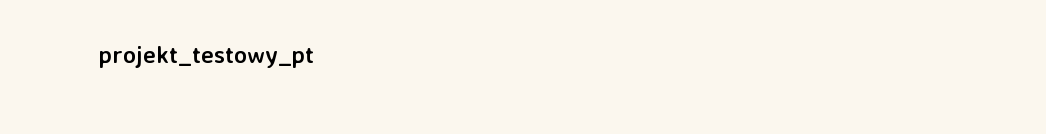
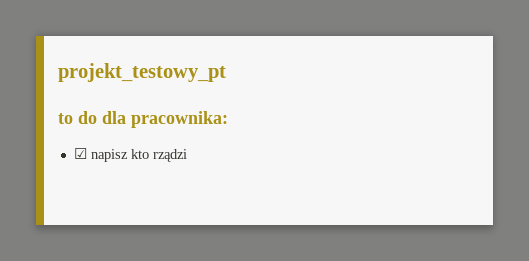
+ to do dla pracownika:
+ ☑ napisz kto rządzi

